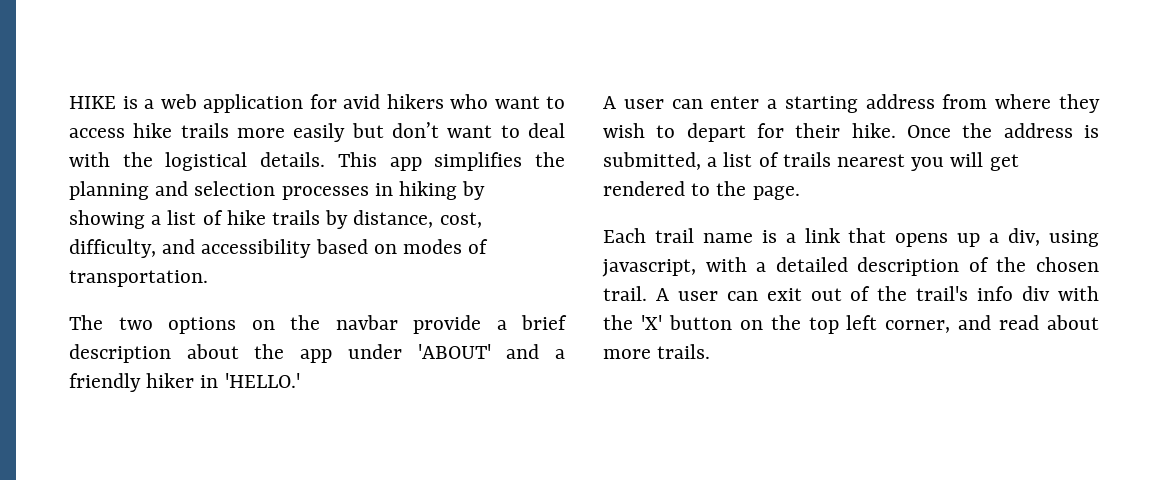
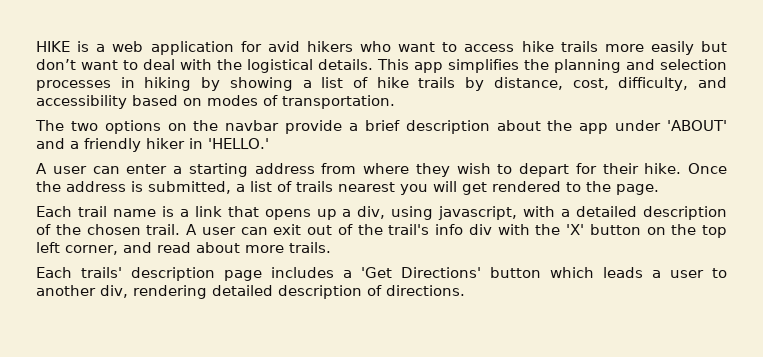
+ Each trails' description page includes a 'Get Directions' button which leads a user to another div, rendering detailed description of directions.

